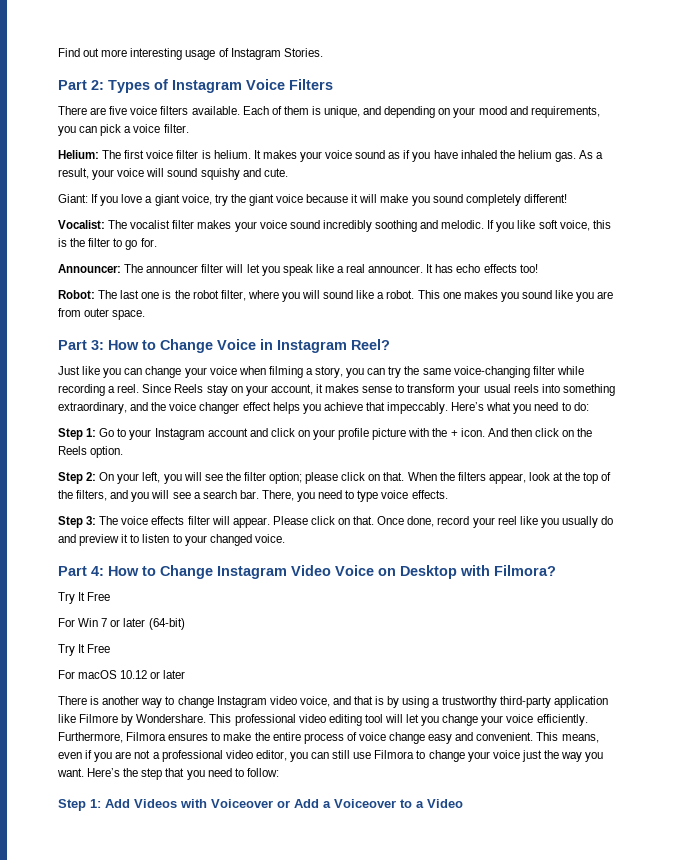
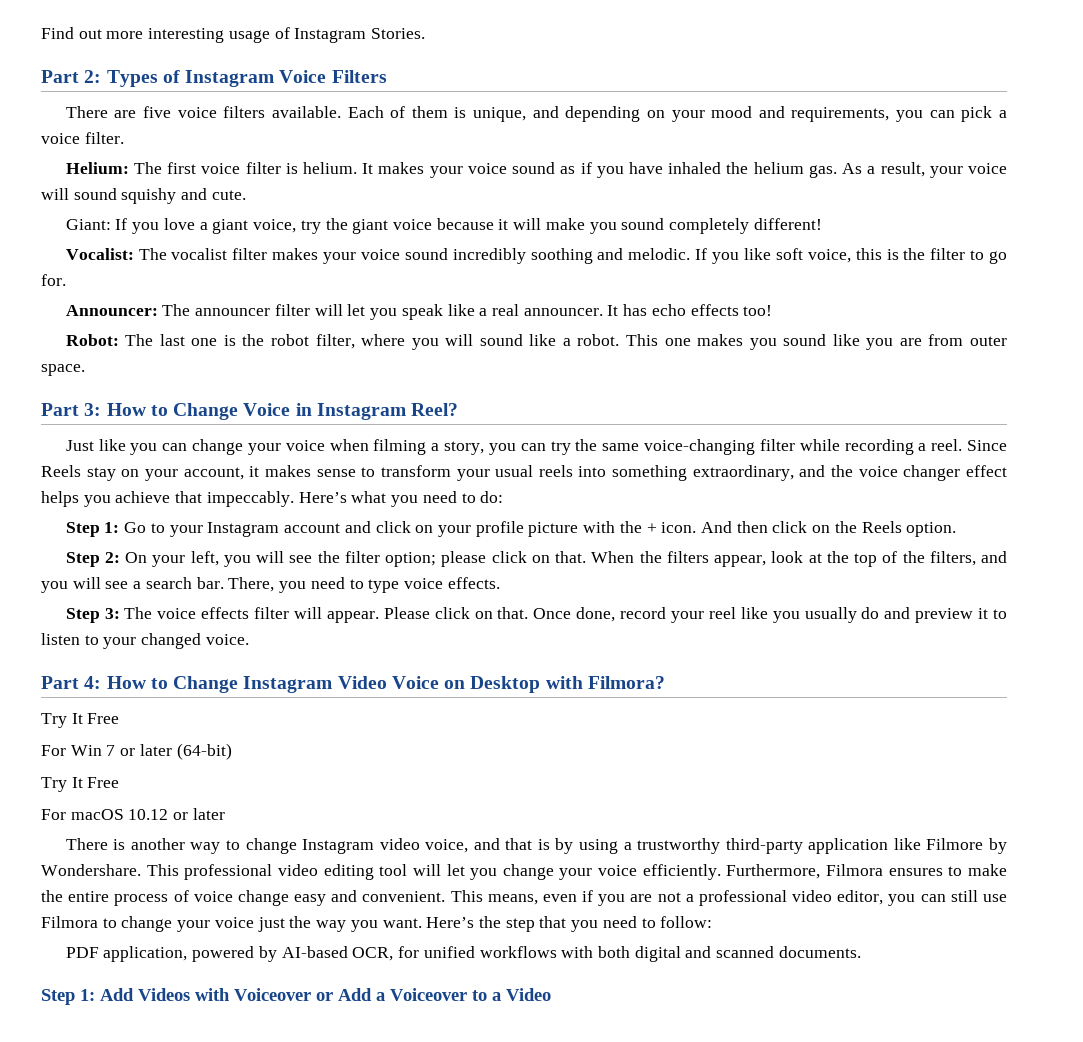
+ PDF application, powered by AI-based OCR, for unified workflows with both digital and scanned documents.

